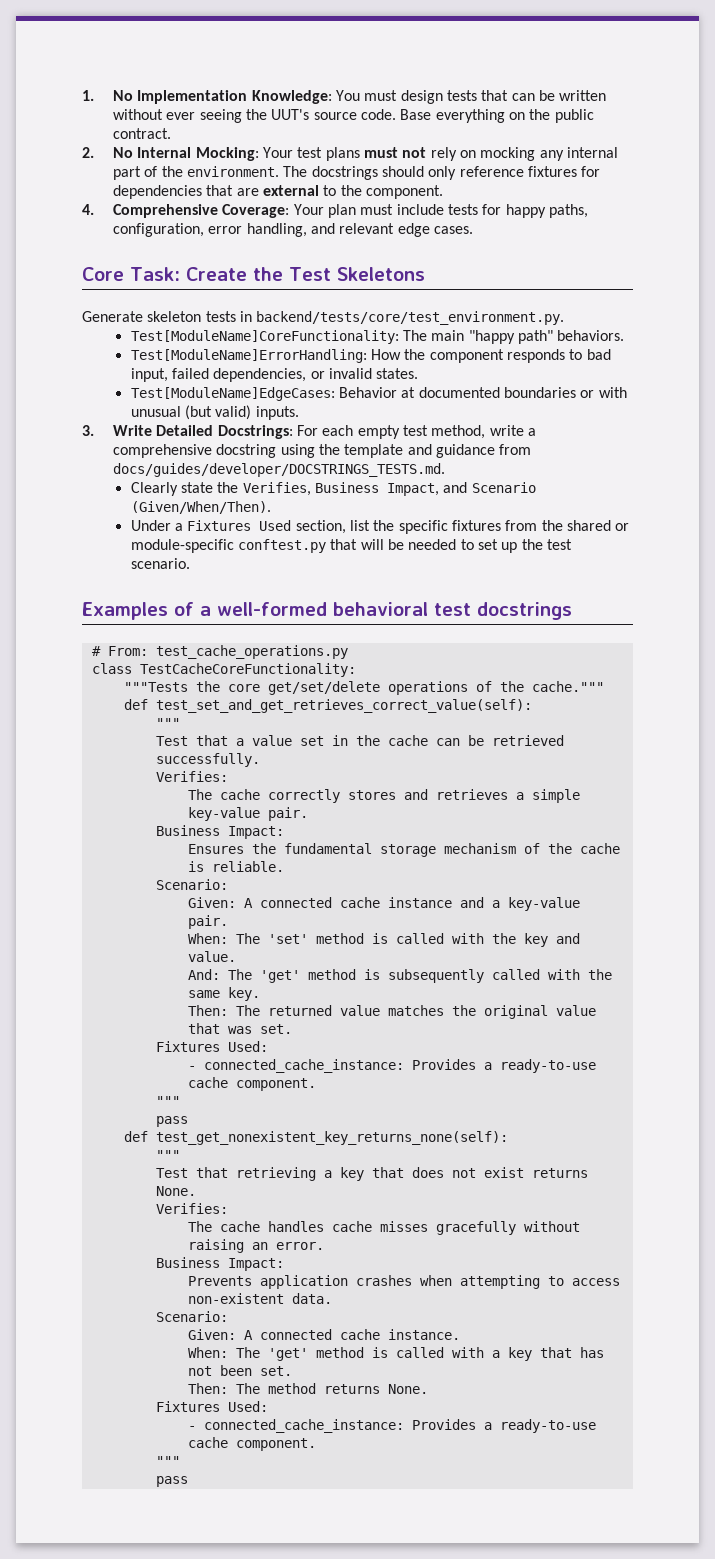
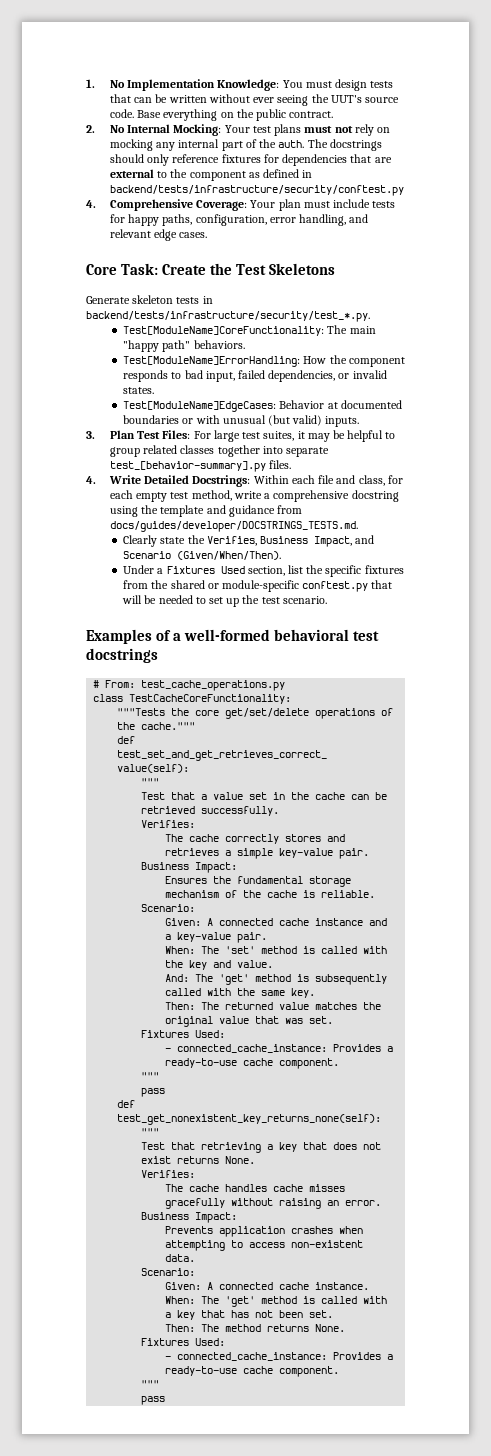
- 2. No Internal Mocking: Your test plans must not rely on mocking any internal part of the environment.
+ 2. No Internal Mocking: Your test plans must not rely on mocking any internal part of the auth.
- The docstrings should only reference fixtures for dependencies that are external to the component.
+ The docstrings should only reference fixtures for dependencies that are external to the component as defined in backend/tests/infrastructure/security/conftest.py
- Generate skeleton tests in backend/tests/core/test_environment.py.
+ Generate skeleton tests in backend/tests/infrastructure/security/test_*.py.
- 3. Write Detailed Docstrings: For each empty test method, write a comprehensive docstring using the template and guidance from docs/guides/developer/DOCSTRINGS_TESTS.md.
+ 3. Plan Test Files: For large test suites, it may be helpful to group related classes together into separate test_[behavior-summary].py files.
+ 4. Write Detailed Docstrings: Within each file and class, for each empty test method, write a comprehensive docstring using the template and guidance from docs/guides/developer/DOCSTRINGS_TESTS.md.

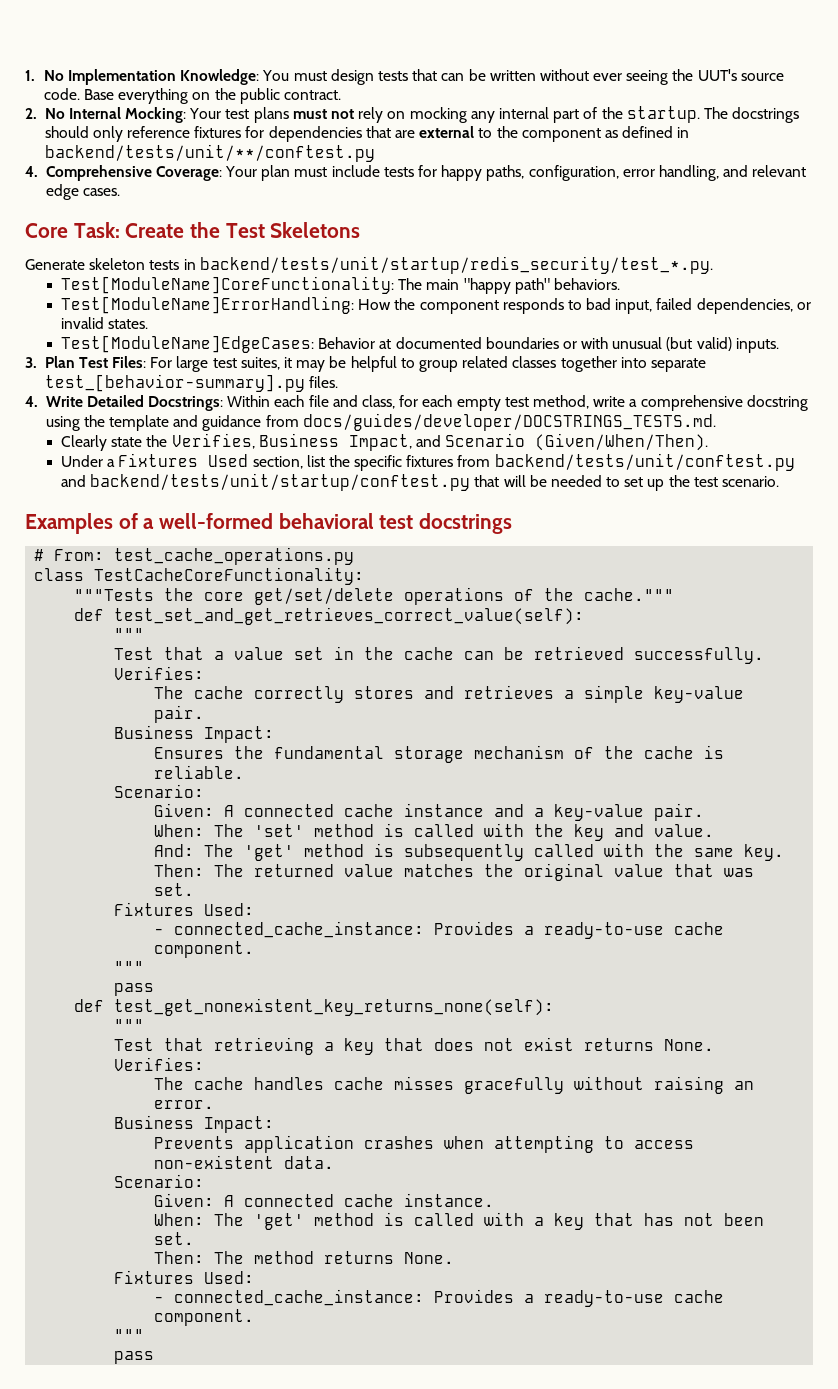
- 2. No Internal Mocking: Your test plans must not rely on mocking any internal part of the auth.
+ 2. No Internal Mocking: Your test plans must not rely on mocking any internal part of the startup.
- The docstrings should only reference fixtures for dependencies that are external to the component as defined in backend/tests/infrastructure/security/conftest.py
+ The docstrings should only reference fixtures for dependencies that are external to the component as defined in backend/tests/unit/**/conftest.py
- Generate skeleton tests in backend/tests/infrastructure/security/test_*.py.
+ Generate skeleton tests in backend/tests/unit/startup/redis_security/test_*.py.
- Under a Fixtures Used section, list the specific fixtures from the shared or module-specific conftest.py that will be needed to set up the test scenario.
+ Under a Fixtures Used section, list the specific fixtures from backend/tests/unit/conftest.py and backend/tests/unit/startup/conftest.py that will be needed to set up the test scenario.

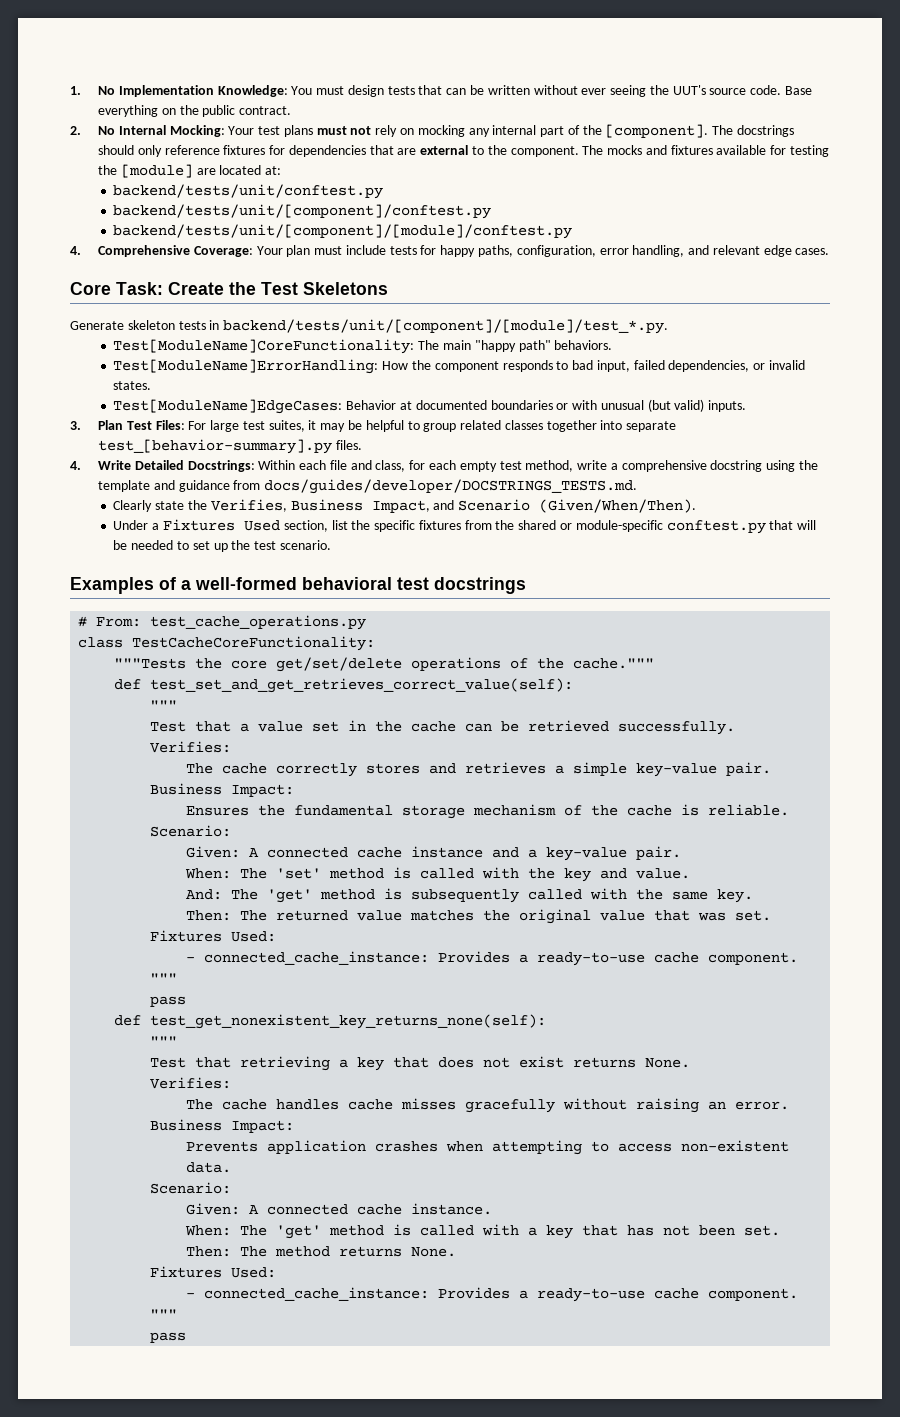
- 2. No Internal Mocking: Your test plans must not rely on mocking any internal part of the startup.
+ 2. No Internal Mocking: Your test plans must not rely on mocking any internal part of the [component].
- The docstrings should only reference fixtures for dependencies that are external to the component as defined in backend/tests/unit/**/conftest.py
+ The docstrings should only reference fixtures for dependencies that are external to the component. The mocks and fixtures available for testing the [module] are located at:
+ backend/tests/unit/conftest.py
+ backend/tests/unit/[component]/conftest.py
+ backend/tests/unit/[component]/[module]/conftest.py
- Generate skeleton tests in backend/tests/unit/startup/redis_security/test_*.py.
+ Generate skeleton tests in backend/tests/unit/[component]/[module]/test_*.py.
- Under a Fixtures Used section, list the specific fixtures from backend/tests/unit/conftest.py and backend/tests/unit/startup/conftest.py that will be needed to set up the test scenario.
+ Under a Fixtures Used section, list the specific fixtures from the shared or module-specific conftest.py that will be needed to set up the test scenario.

